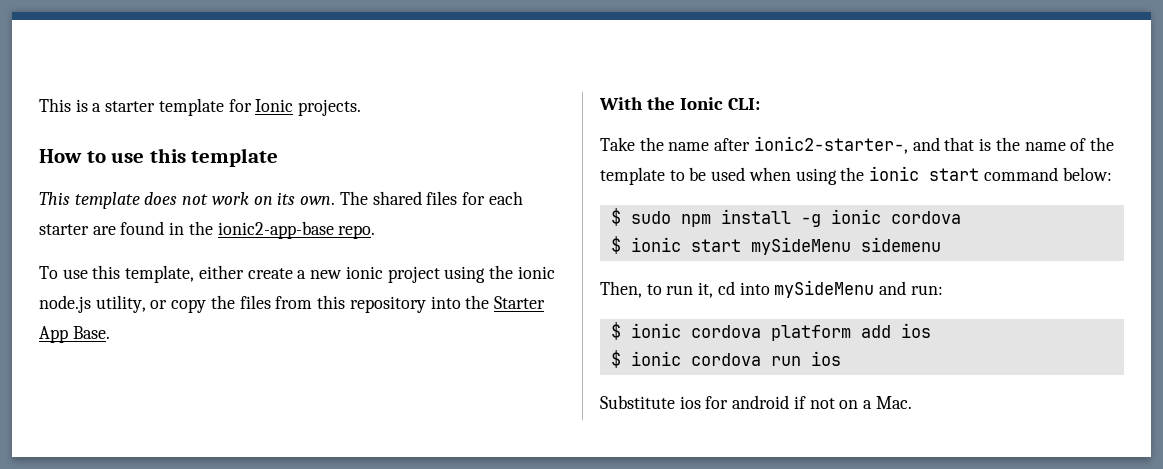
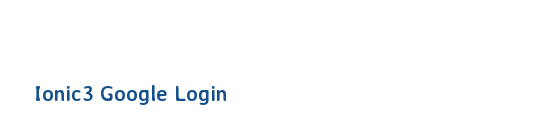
- This is a starter template for Ionic projects.
- How to use this template
- This template does not work on its own. The shared files for each starter are found in the ionic2-app-base repo.
- To use this template, either create a new ionic project using the ionic node.js utility, or copy the files from this repository into the Starter App Base.
- With the Ionic CLI:
- Take the name after ionic2-starter-, and that is the name of the template to be used when using the ionic start command below:
- $ sudo npm install -g ionic cordova
- $ ionic start mySideMenu sidemenu
- Then, to run it, cd into mySideMenu and run:
- $ ionic cordova platform add ios
- $ ionic cordova run ios
- Substitute ios for android if not on a Mac.
+ Ionic3 Google Login

